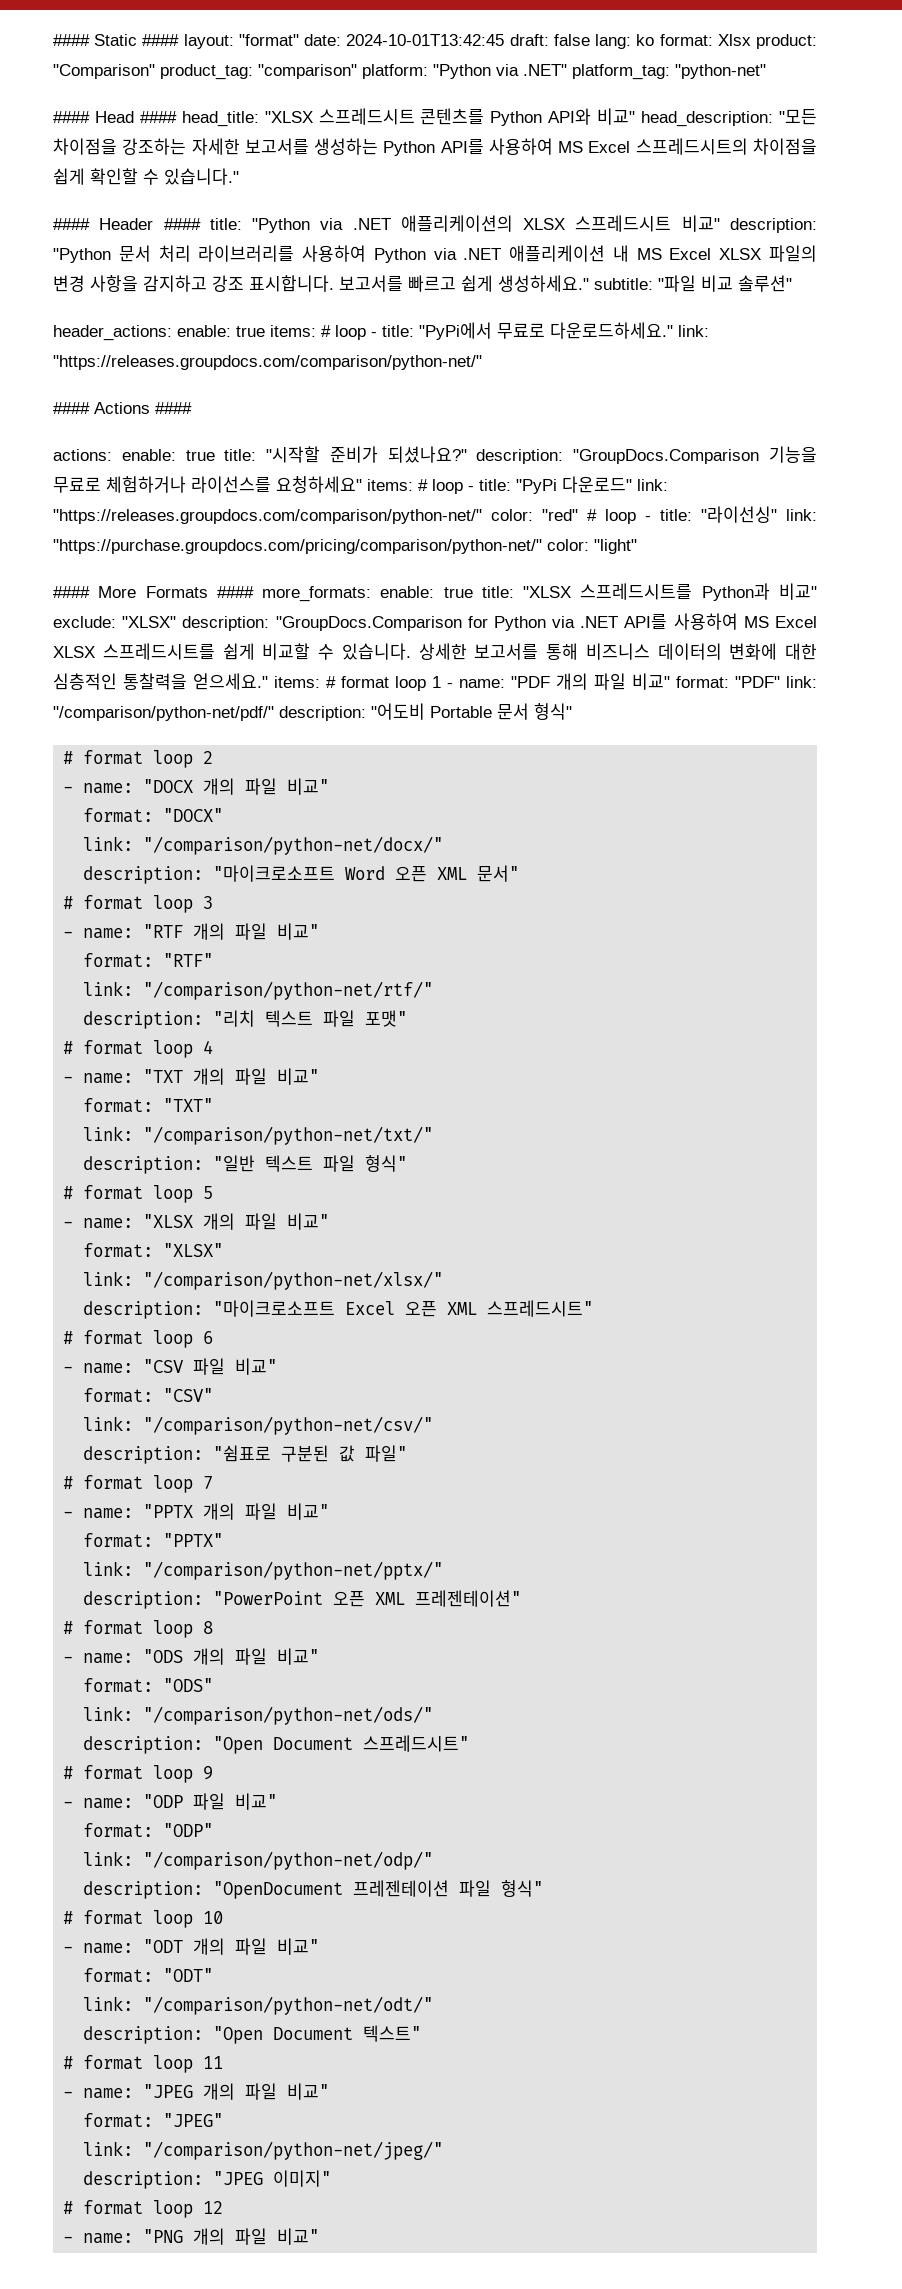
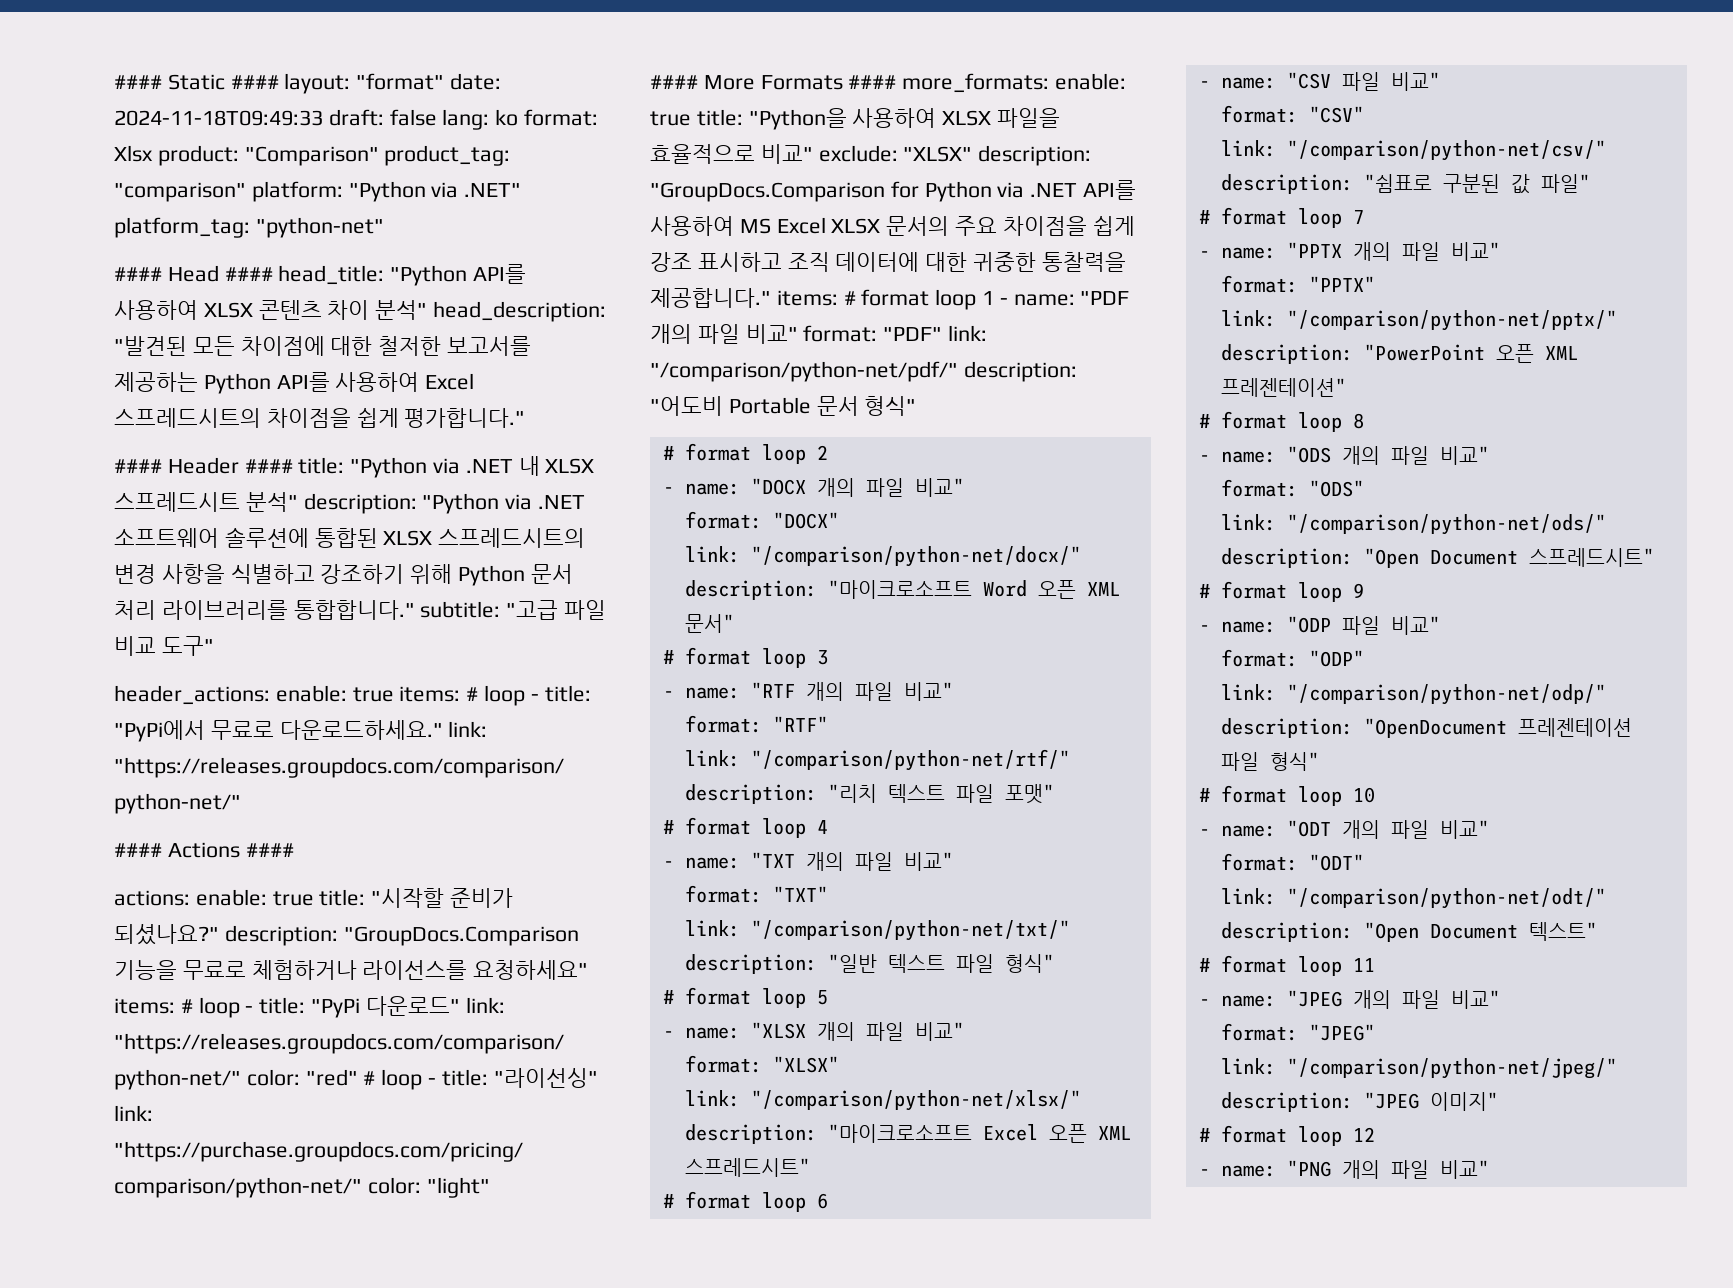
- #### Static #### layout: "format" date: 2024-10-01T13:42:45 draft: false lang: ko format: Xlsx product: "Comparison" product_tag: "comparison" platform: "Python via .NET" platform_tag: "python-net"
+ #### Static #### layout: "format" date: 2024-11-18T09:49:33 draft: false lang: ko format: Xlsx product: "Comparison" product_tag: "comparison" platform: "Python via .NET" platform_tag: "python-net"
- #### Head #### head_title: "XLSX 스프레드시트 콘텐츠를 Python API와 비교" head_description: "모든 차이점을 강조하는 자세한 보고서를 생성하는 Python API를 사용하여 MS Excel 스프레드시트의 차이점을 쉽게 확인할 수 있습니다."
+ #### Head #### head_title: "Python API를 사용하여 XLSX 콘텐츠 차이 분석" head_description: "발견된 모든 차이점에 대한 철저한 보고서를 제공하는 Python API를 사용하여 Excel 스프레드시트의 차이점을 쉽게 평가합니다."
- #### Header #### title: "Python via .NET 애플리케이션의 XLSX 스프레드시트 비교" description: "Python 문서 처리 라이브러리를 사용하여 Python via .NET 애플리케이션 내 MS Excel XLSX 파일의 변경 사항을 감지하고 강조 표시합니다. 보고서를 빠르고 쉽게 생성하세요." subtitle: "파일 비교 솔루션"
+ #### Header #### title: "Python via .NET 내 XLSX 스프레드시트 분석" description: "Python via .NET 소프트웨어 솔루션에 통합된 XLSX 스프레드시트의 변경 사항을 식별하고 강조하기 위해 Python 문서 처리 라이브러리를 통합합니다." subtitle: "고급 파일 비교 도구"
- #### More Formats #### more_formats: enable: true title: "XLSX 스프레드시트를 Python과 비교" exclude: "XLSX" description: "GroupDocs.Comparison for Python via .NET API를 사용하여 MS Excel XLSX 스프레드시트를 쉽게 비교할 수 있습니다. 상세한 보고서를 통해 비즈니스 데이터의 변화에 대한 심층적인 통찰력을 얻으세요." items: # format loop 1 - name: "PDF 개의 파일 비교" format: "PDF" link: "/comparison/python-net/pdf/" description: "어도비 Portable 문서 형식"
+ #### More Formats #### more_formats: enable: true title: "Python을 사용하여 XLSX 파일을 효율적으로 비교" exclude: "XLSX" description: "GroupDocs.Comparison for Python via .NET API를 사용하여 MS Excel XLSX 문서의 주요 차이점을 쉽게 강조 표시하고 조직 데이터에 대한 귀중한 통찰력을 제공합니다." items: # format loop 1 - name: "PDF 개의 파일 비교" format: "PDF" link: "/comparison/python-net/pdf/" description: "어도비 Portable 문서 형식"

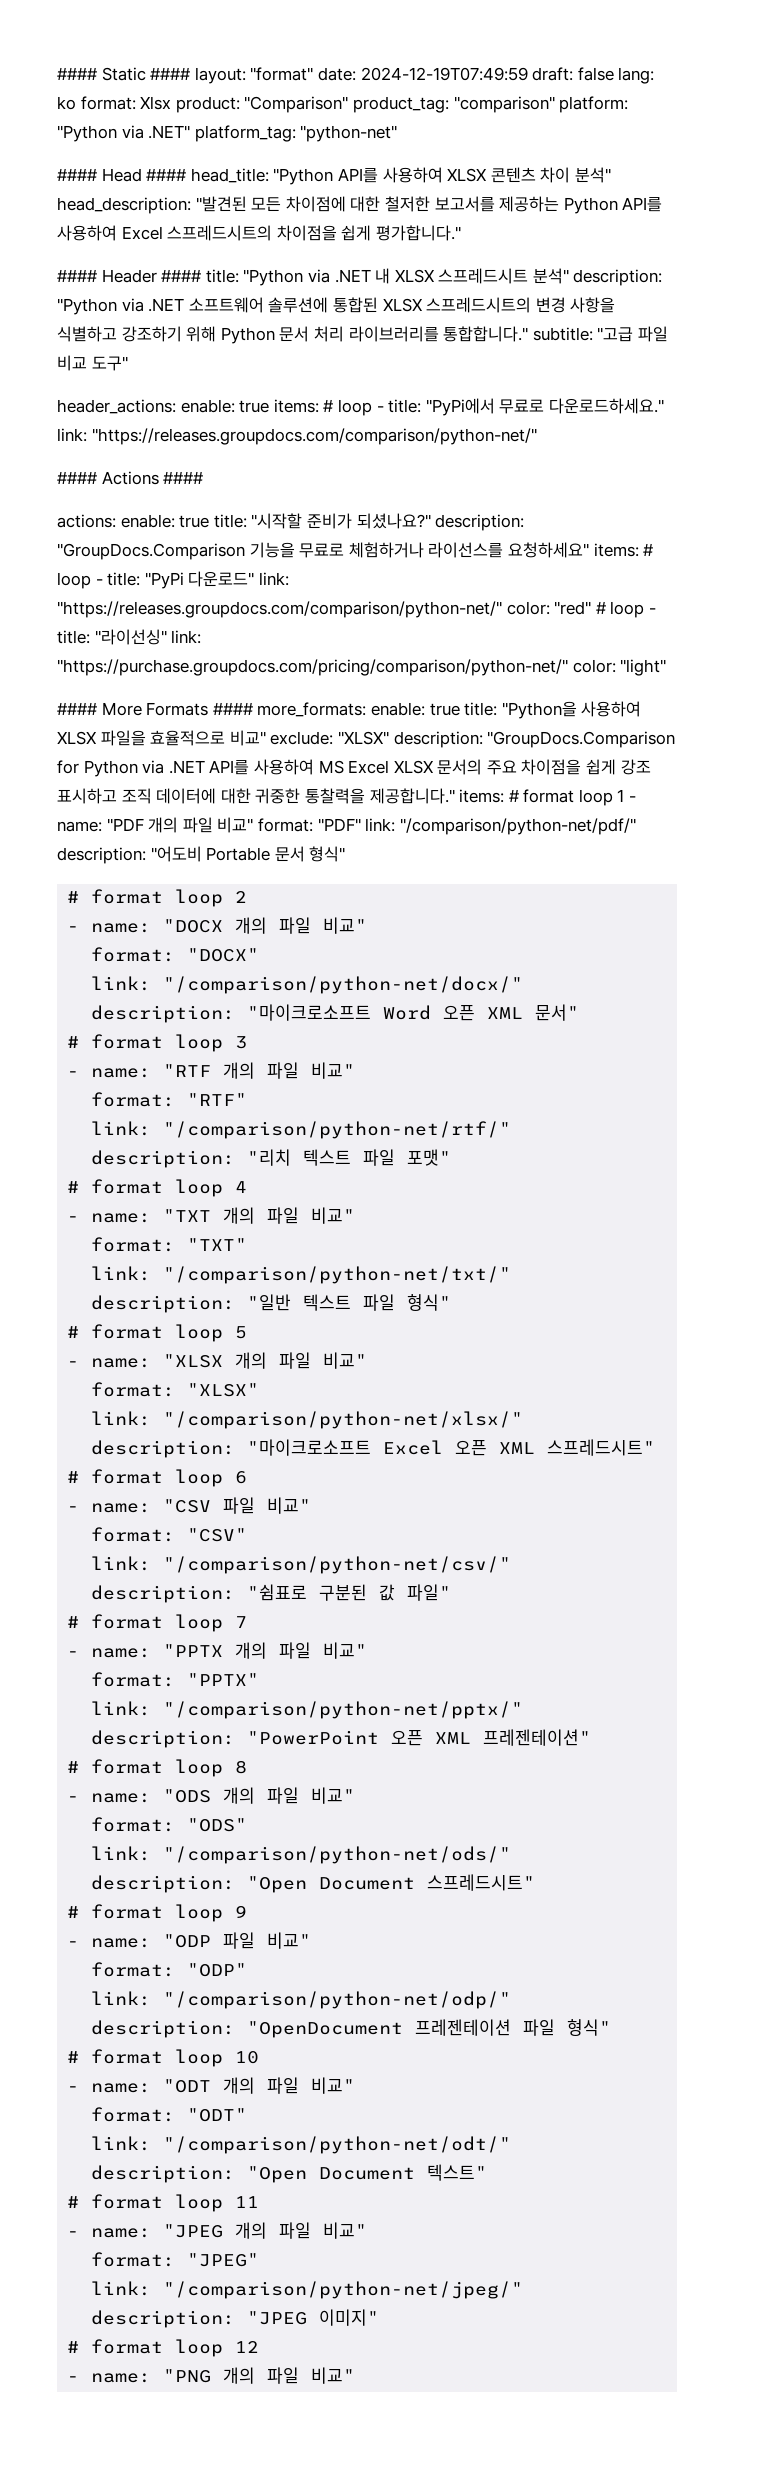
- #### Static #### layout: "format" date: 2024-11-18T09:49:33 draft: false lang: ko format: Xlsx product: "Comparison" product_tag: "comparison" platform: "Python via .NET" platform_tag: "python-net"
+ #### Static #### layout: "format" date: 2024-12-19T07:49:59 draft: false lang: ko format: Xlsx product: "Comparison" product_tag: "comparison" platform: "Python via .NET" platform_tag: "python-net"

